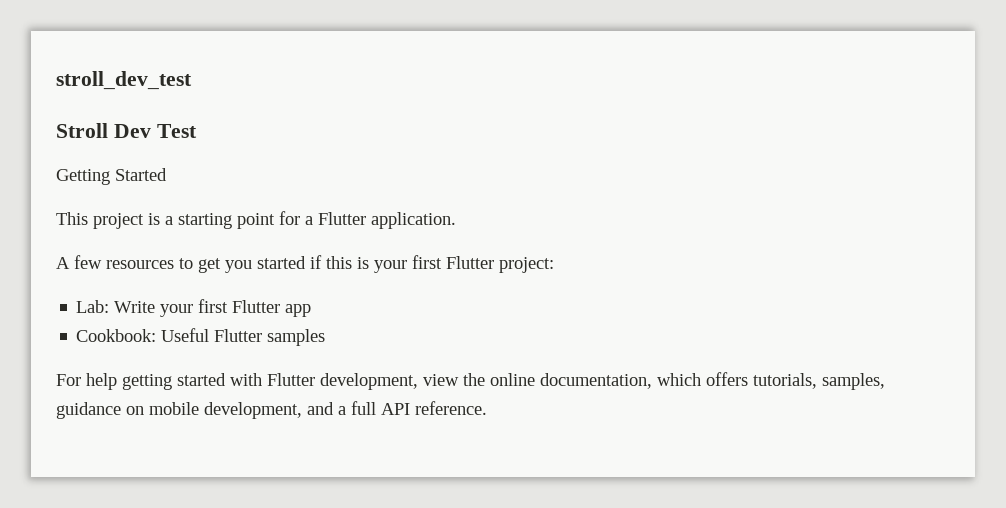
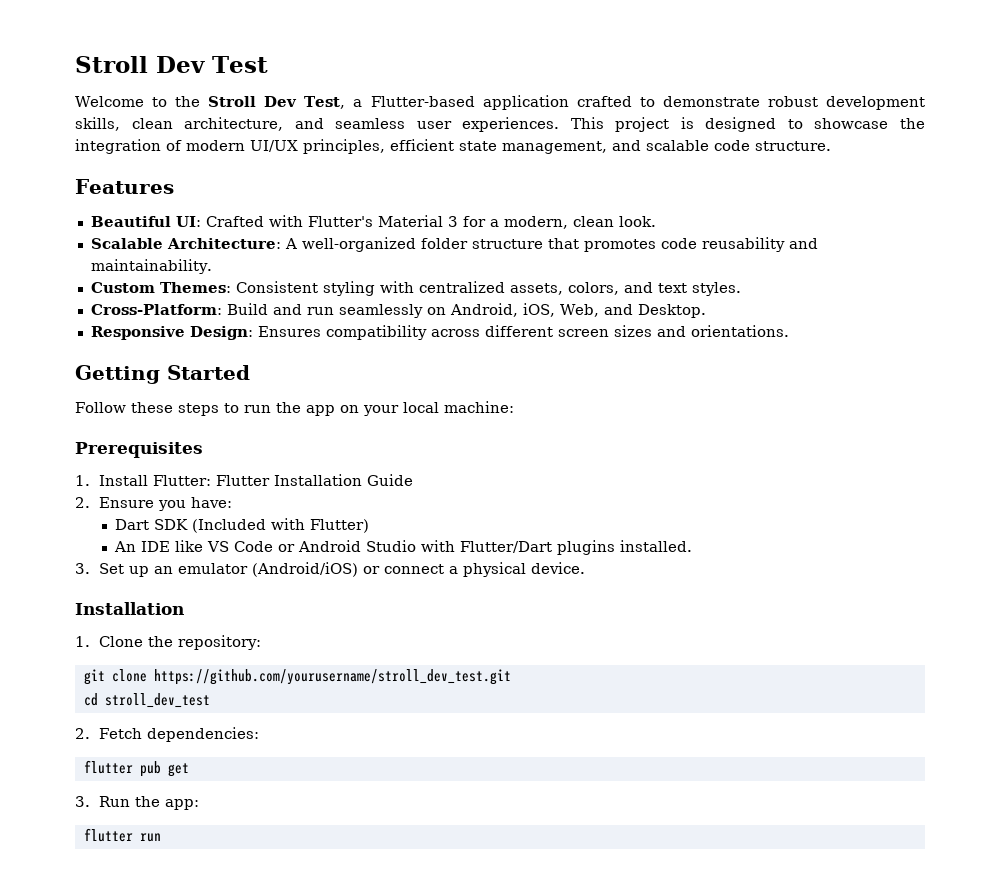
- stroll_dev_test
+ Welcome to the Stroll Dev Test, a Flutter-based application crafted to demonstrate robust development skills, clean architecture, and seamless user experiences. This project is designed to showcase the integration of modern UI/UX principles, efficient state management, and scalable code structure.
+ Features
+ Beautiful UI: Crafted with Flutter's Material 3 for a modern, clean look.
+ Scalable Architecture: A well-organized folder structure that promotes code reusability and maintainability.
+ Custom Themes: Consistent styling with centralized assets, colors, and text styles.
+ Cross-Platform: Build and run seamlessly on Android, iOS, Web, and Desktop.
+ Responsive Design: Ensures compatibility across different screen sizes and orientations.
  Getting Started
- This project is a starting point for a Flutter application.
- A few resources to get you started if this is your first Flutter project:
- Lab: Write your first Flutter app
- Cookbook: Useful Flutter samples
- For help getting started with Flutter development, view the online documentation, which offers tutorials, samples, guidance on mobile development, and a full API reference.
+ Follow these steps to run the app on your local machine:
+ Prerequisites
+ 1. Install Flutter: Flutter Installation Guide
+ 2. Ensure you have:
+ Dart SDK (Included with Flutter)
+ An IDE like VS Code or Android Studio with Flutter/Dart plugins installed.
+ 3. Set up an emulator (Android/iOS) or connect a physical device.
+ Installation
+ 1. Clone the repository:
+ git clone https://github.com/yourusername/stroll_dev_test.git
+ cd stroll_dev_test
+ 2. Fetch dependencies:
+ flutter pub get
+ 3. Run the app:
+ flutter run

